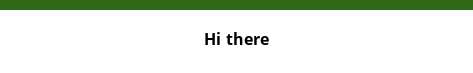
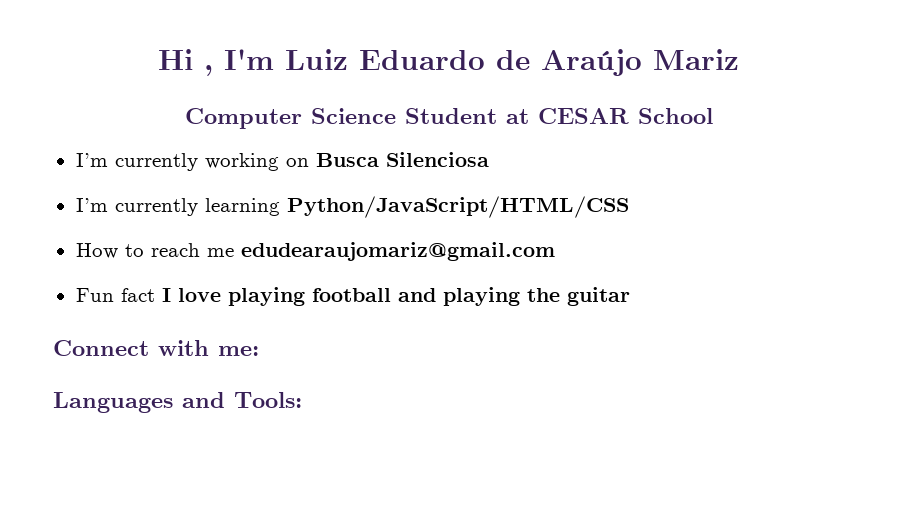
- Hi there
+ Hi , I'm Luiz Eduardo de Araújo Mariz
+ Computer Science Student at CESAR School
+ I’m currently working on Busca Silenciosa
+ I’m currently learning Python/JavaScript/HTML/CSS
+ How to reach me edudearaujomariz@gmail.com
+ Fun fact I love playing football and playing the guitar
+ Connect with me:
+ Languages and Tools:

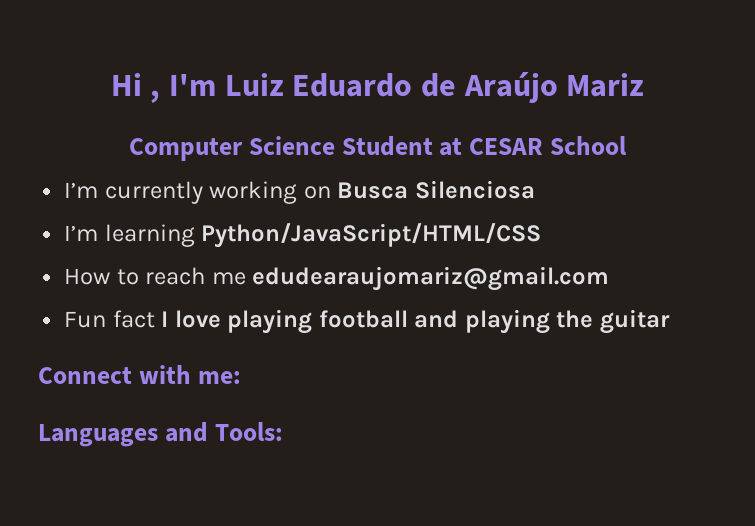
- I’m currently learning Python/JavaScript/HTML/CSS
+ I’m learning Python/JavaScript/HTML/CSS

